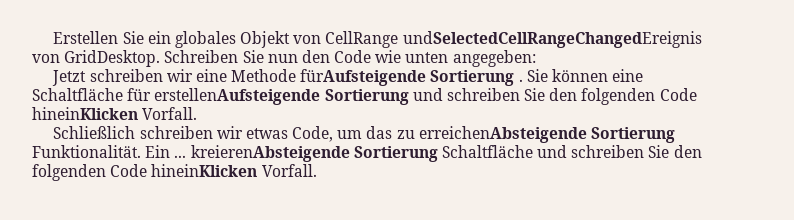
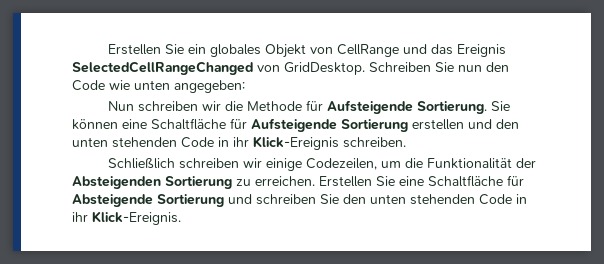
- Erstellen Sie ein globales Objekt von CellRange undSelectedCellRangeChangedEreignis von GridDesktop.
+ Erstellen Sie ein globales Objekt von CellRange und das Ereignis SelectedCellRangeChanged von GridDesktop.
- Jetzt schreiben wir eine Methode fürAufsteigende Sortierung .
+ Nun schreiben wir die Methode für Aufsteigende Sortierung.
- Sie können eine Schaltfläche für erstellenAufsteigende Sortierung und schreiben Sie den folgenden Code hineinKlicken Vorfall.
- Schließlich schreiben wir etwas Code, um das zu erreichenAbsteigende Sortierung Funktionalität. Ein ... kreierenAbsteigende Sortierung Schaltfläche und schreiben Sie den folgenden Code hineinKlicken Vorfall.
+ Sie können eine Schaltfläche für Aufsteigende Sortierung erstellen und den unten stehenden Code in ihr Klick-Ereignis schreiben.
+ Schließlich schreiben wir einige Codezeilen, um die Funktionalität der Absteigenden Sortierung zu erreichen. Erstellen Sie eine Schaltfläche für Absteigende Sortierung und schreiben Sie den unten stehenden Code in ihr Klick-Ereignis.

